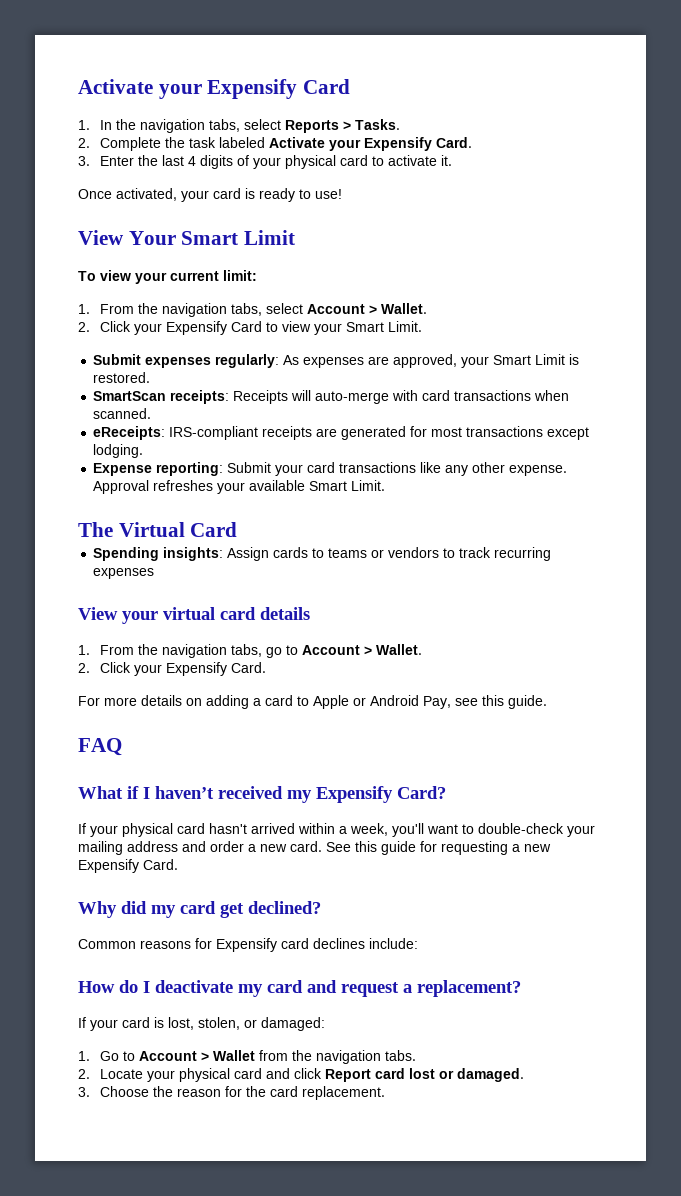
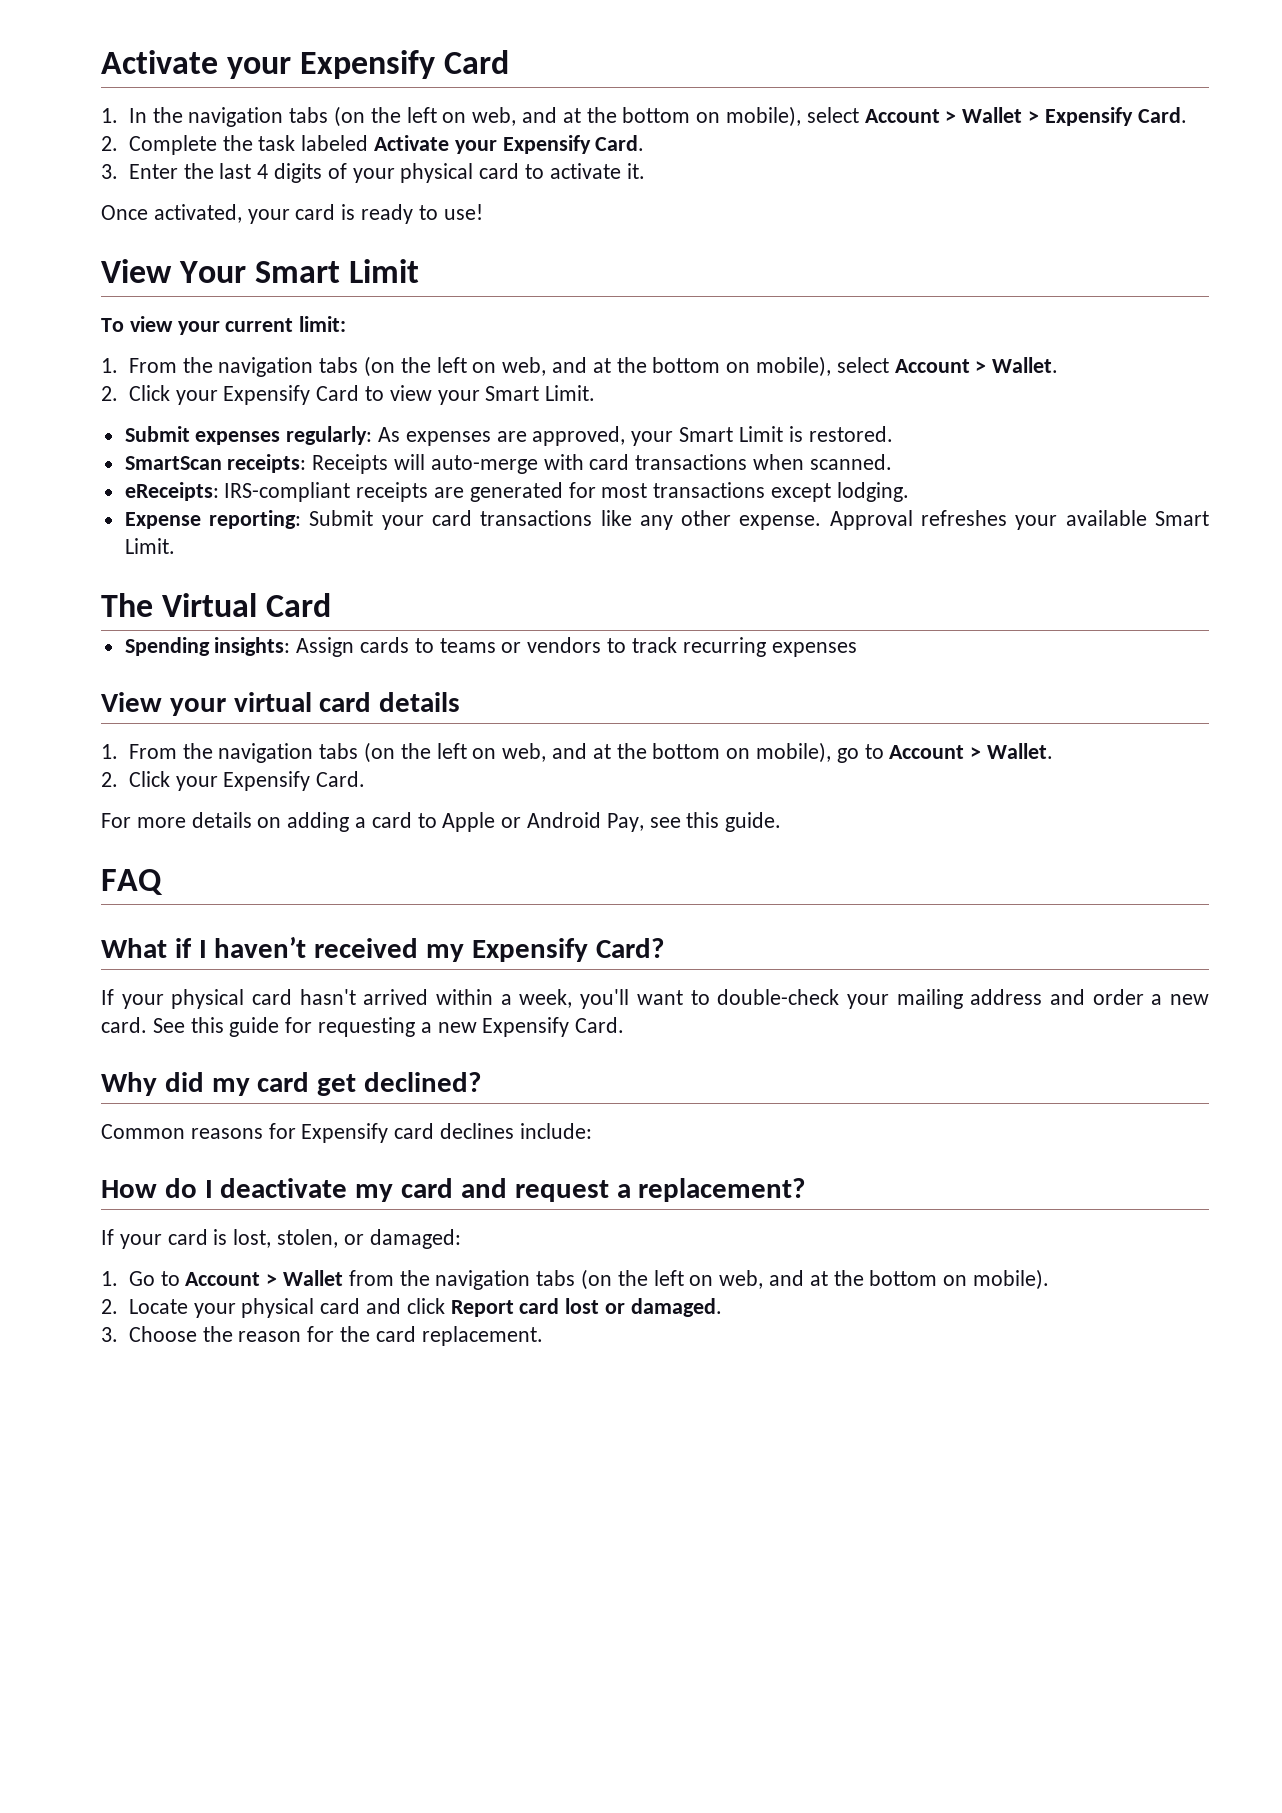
- 1. In the navigation tabs, select Reports > Tasks.
+ 1. In the navigation tabs (on the left on web, and at the bottom on mobile), select Account > Wallet > Expensify Card.
- 1. From the navigation tabs, select Account > Wallet.
+ 1. From the navigation tabs (on the left on web, and at the bottom on mobile), select Account > Wallet.
- 1. From the navigation tabs, go to Account > Wallet.
+ 1. From the navigation tabs (on the left on web, and at the bottom on mobile), go to Account > Wallet.
- 1. Go to Account > Wallet from the navigation tabs.
+ 1. Go to Account > Wallet from the navigation tabs (on the left on web, and at the bottom on mobile).

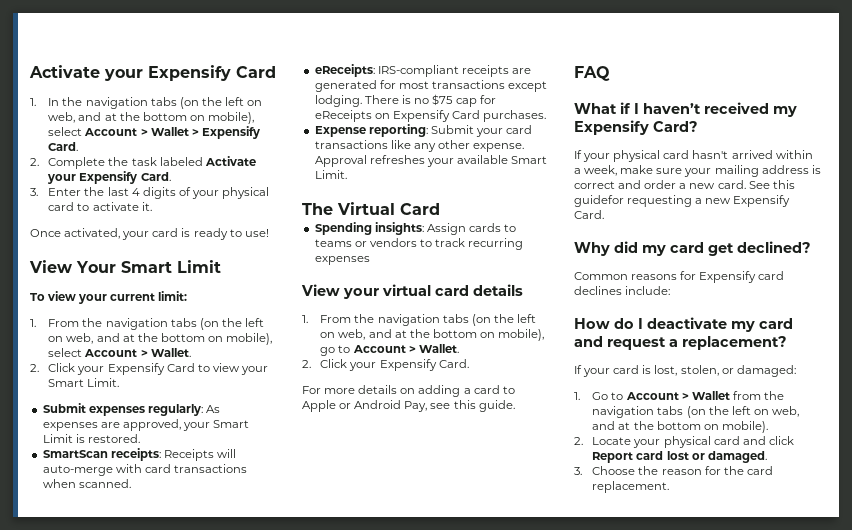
+ There is no $75 cap for eReceipts on Expensify Card purchases.
- If your physical card hasn't arrived within a week, you'll want to double-check your mailing address and order a new card.
+ If your physical card hasn't arrived within a week, make sure your mailing address is correct and order a new card.
- See this guide for requesting a new Expensify Card.
+ See this guidefor requesting a new Expensify Card.

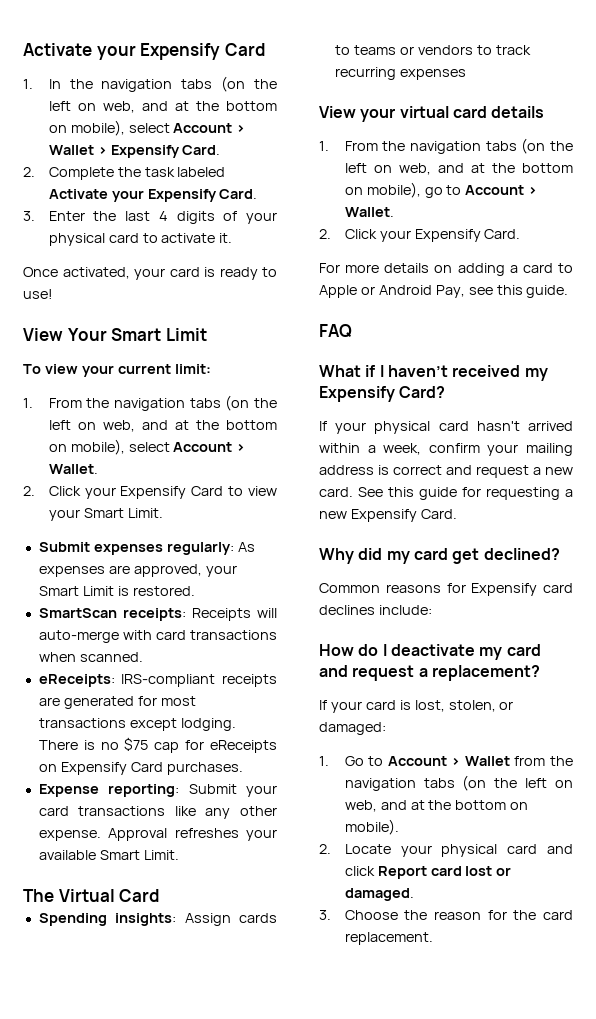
- If your physical card hasn't arrived within a week, make sure your mailing address is correct and order a new card.
+ If your physical card hasn't arrived within a week, confirm your mailing address is correct and request a new card.
- See this guidefor requesting a new Expensify Card.
+ See this guide for requesting a new Expensify Card.

